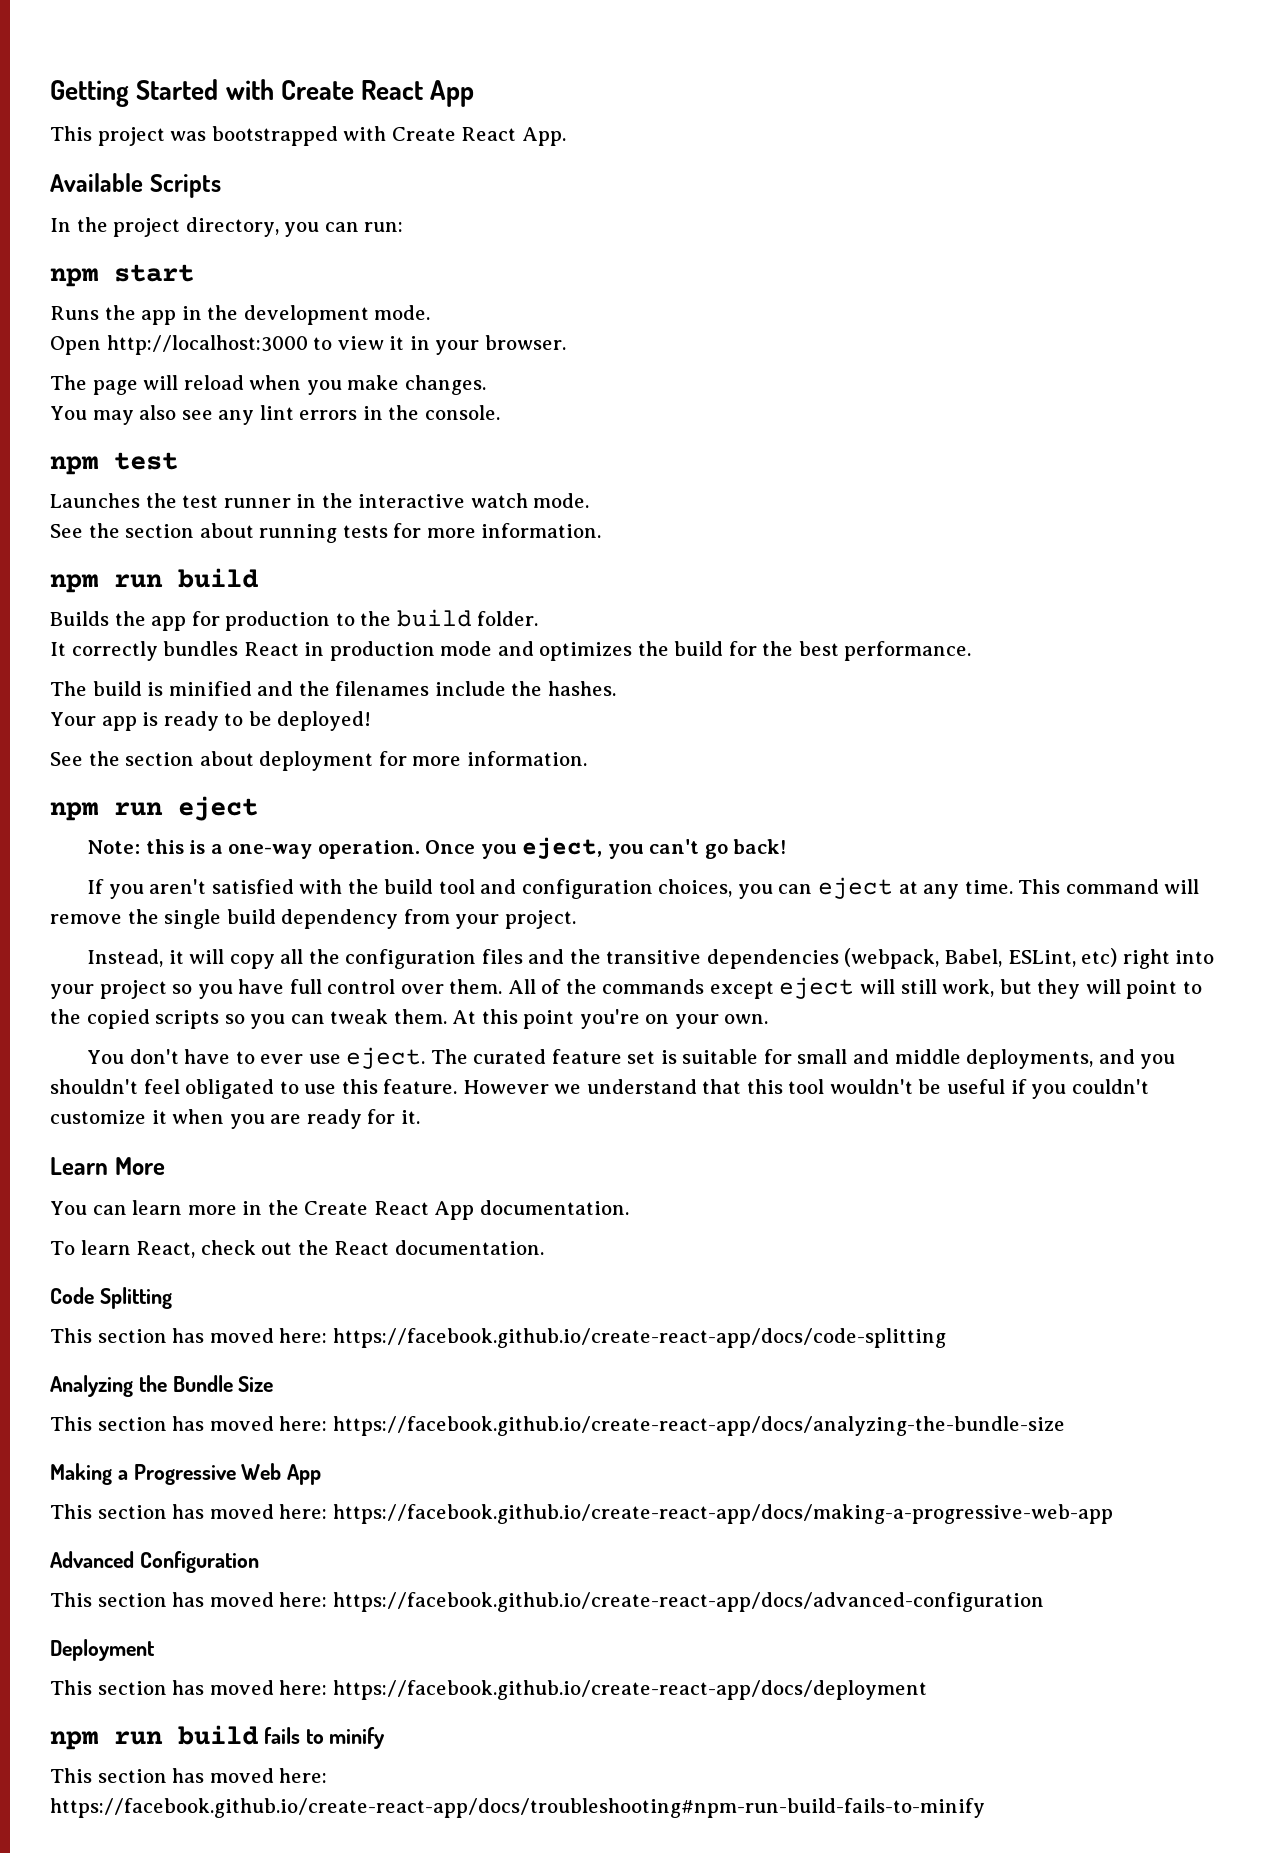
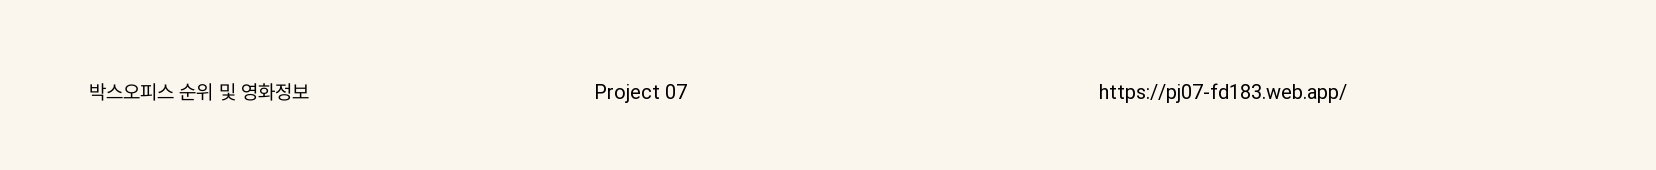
- Getting Started with Create React App
- This project was bootstrapped with Create React App.
- Available Scripts
- In the project directory, you can run:
- npm start
- Runs the app in the development mode.
- Open http://localhost:3000 to view it in your browser.
- The page will reload when you make changes.
- You may also see any lint errors in the console.
- npm test
- Launches the test runner in the interactive watch mode.
- See the section about running tests for more information.
- npm run build
- Builds the app for production to the build folder.
- It correctly bundles React in production mode and optimizes the build for the best performance.
- The build is minified and the filenames include the hashes.
- Your app is ready to be deployed!
- See the section about deployment for more information.
- npm run eject
- Note: this is a one-way operation. Once you eject, you can't go back!
- If you aren't satisfied with the build tool and configuration choices, you can eject at any time. This command will remove the single build dependency from your project.
- Instead, it will copy all the configuration files and the transitive dependencies (webpack, Babel, ESLint, etc) right into your project so you have full control over them. All of the commands except eject will still work, but they will point to the copied scripts so you can tweak them. At this point you're on your own.
- You don't have to ever use eject. The curated feature set is suitable for small and middle deployments, and you shouldn't feel obligated to use this feature. However we understand that this tool wouldn't be useful if you couldn't customize it when you are ready for it.
- Learn More
- You can learn more in the Create React App documentation.
- To learn React, check out the React documentation.
- Code Splitting
- This section has moved here: https://facebook.github.io/create-react-app/docs/code-splitting
- Analyzing the Bundle Size
- This section has moved here: https://facebook.github.io/create-react-app/docs/analyzing-the-bundle-size
- Making a Progressive Web App
- This section has moved here: https://facebook.github.io/create-react-app/docs/making-a-progressive-web-app
- Advanced Configuration
- This section has moved here: https://facebook.github.io/create-react-app/docs/advanced-configuration
- Deployment
- This section has moved here: https://facebook.github.io/create-react-app/docs/deployment
- npm run build fails to minify
- This section has moved here: https://facebook.github.io/create-react-app/docs/troubleshooting#npm-run-build-fails-to-minify
+ 박스오피스 순위 및 영화정보
+ Project 07
+ https://pj07-fd183.web.app/

